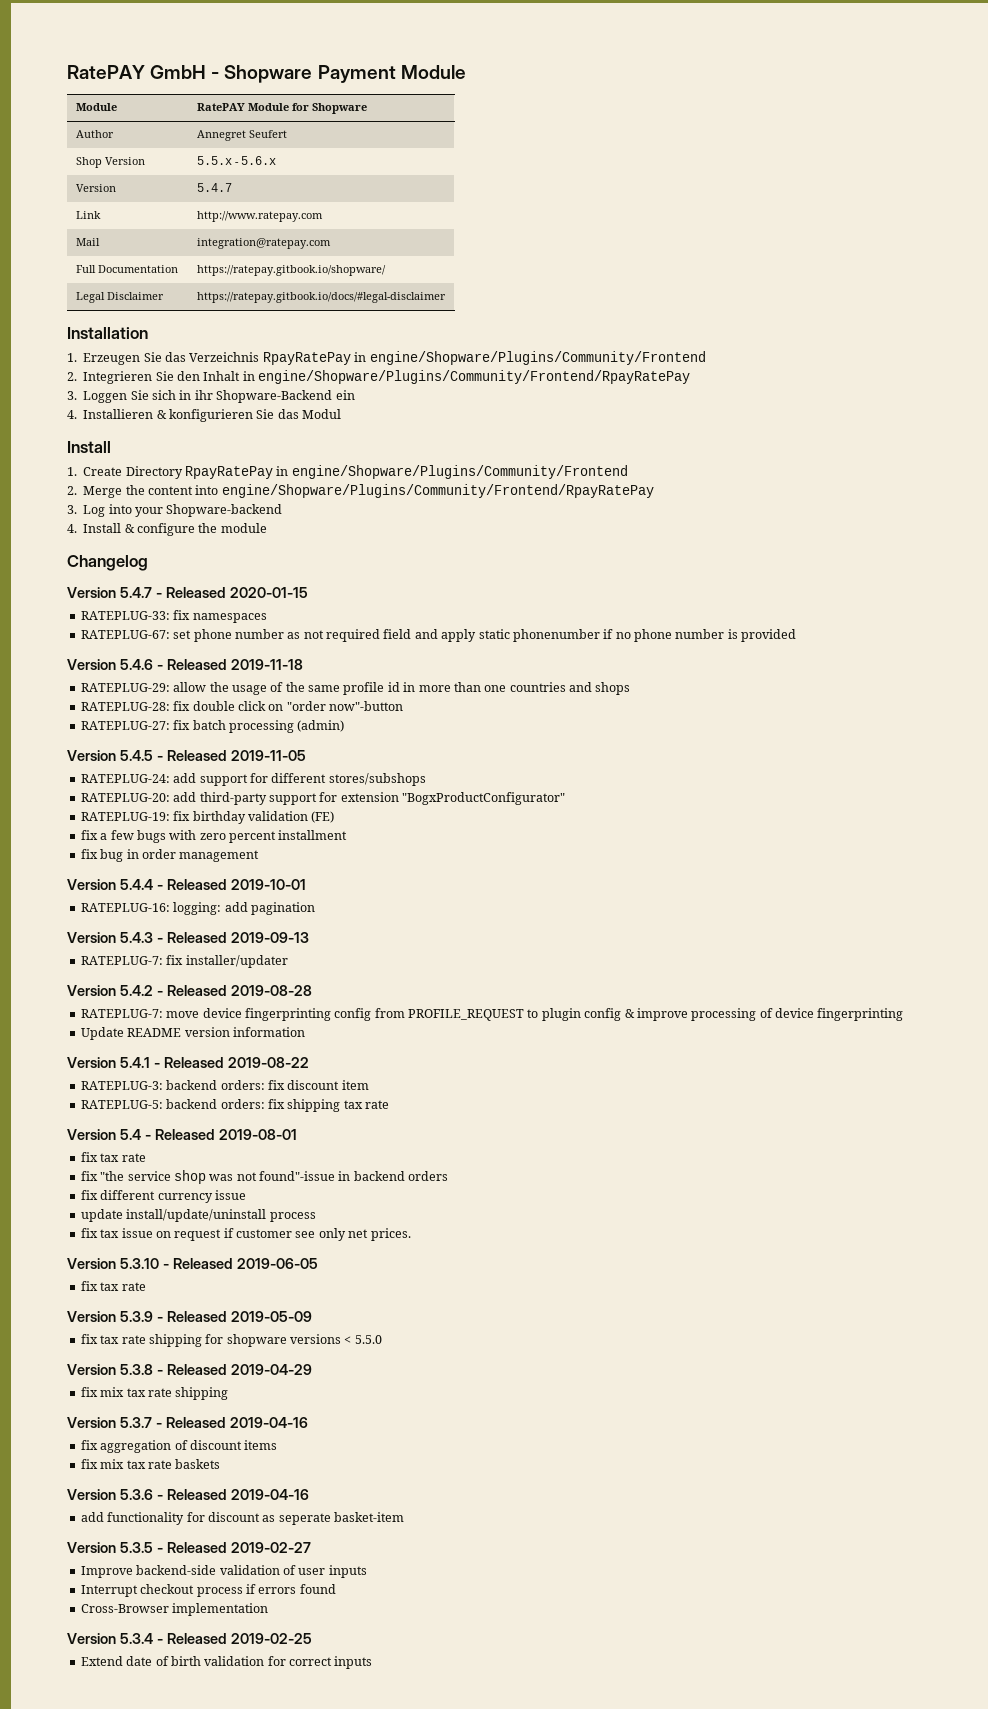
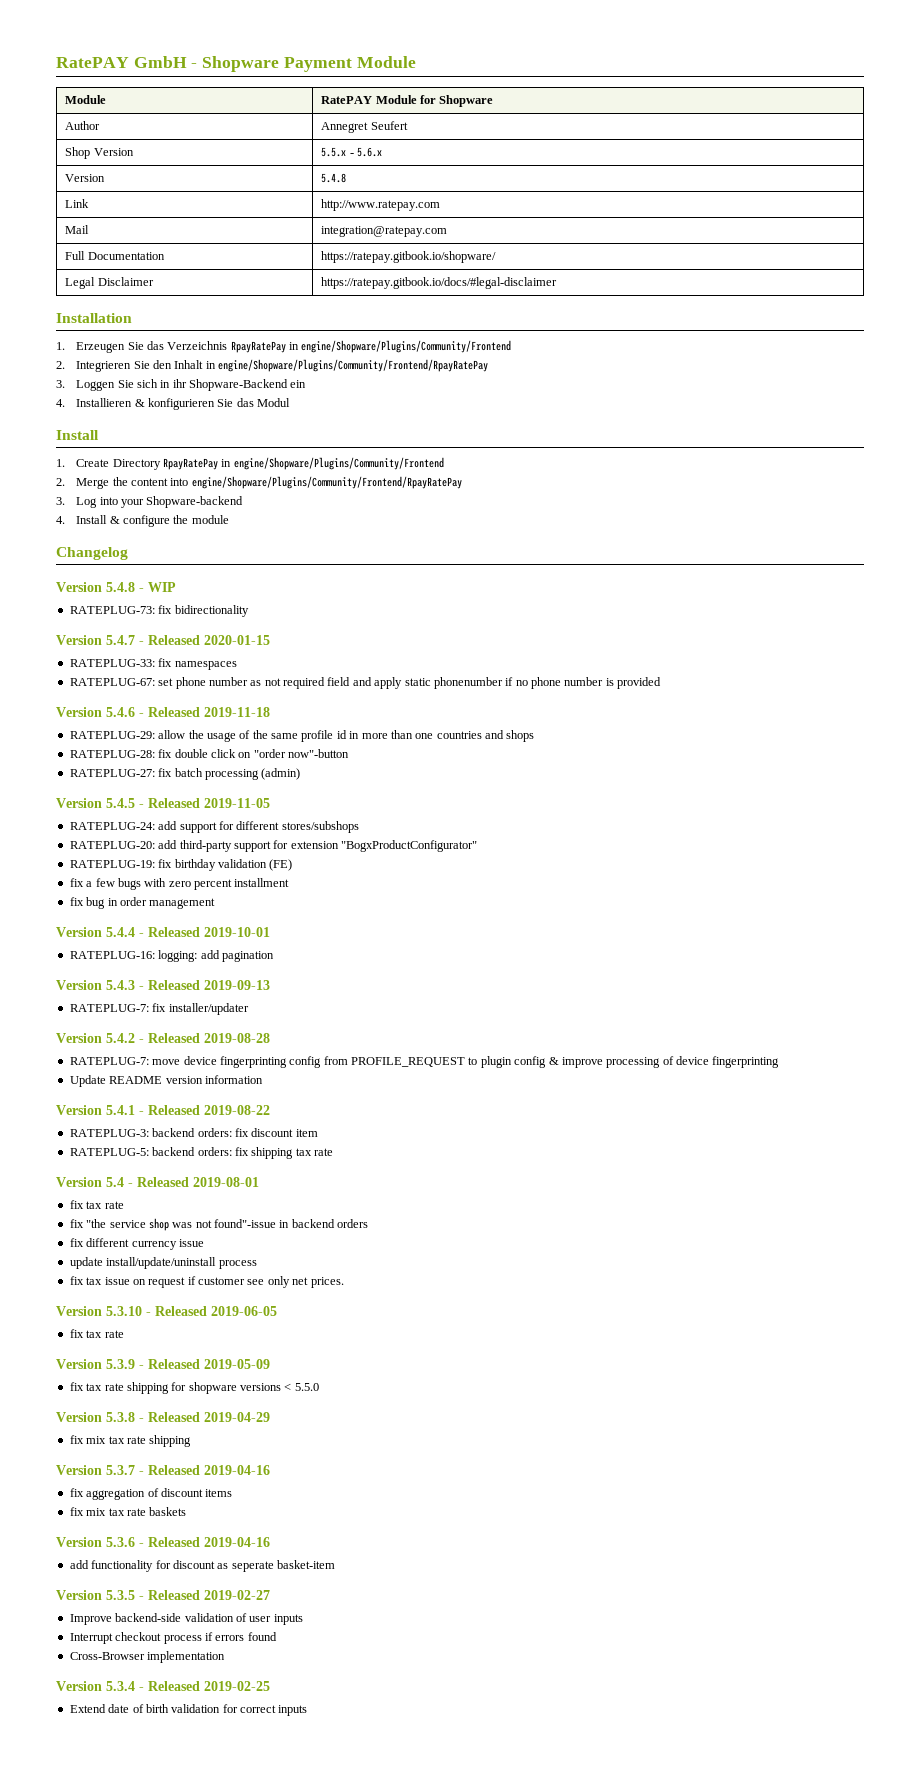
- Version | 5.4.7
+ Version | 5.4.8
+ Version 5.4.8 - WIP
+ RATEPLUG-73: fix bidirectionality

